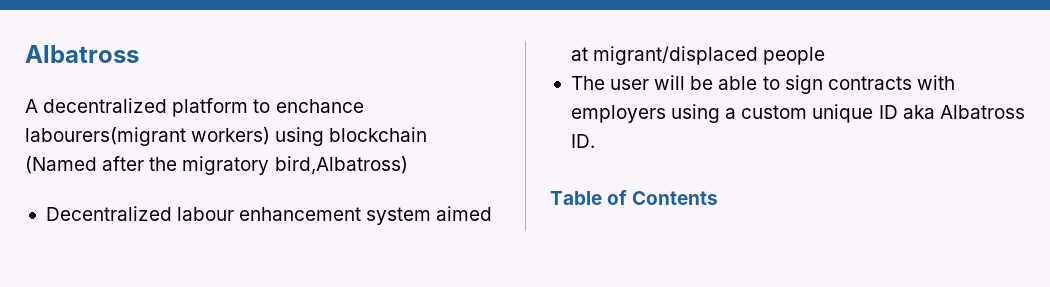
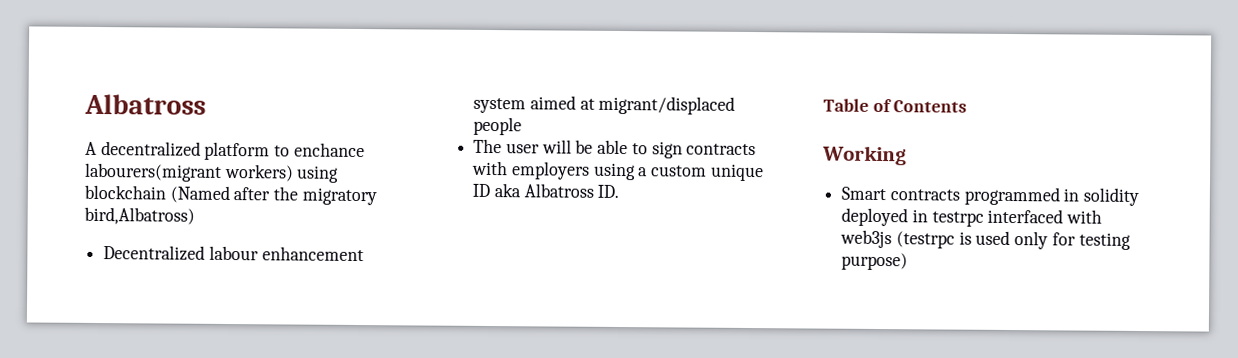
+ Working
+ Smart contracts programmed in solidity deployed in testrpc interfaced with web3js (testrpc is used only for testing purpose)

